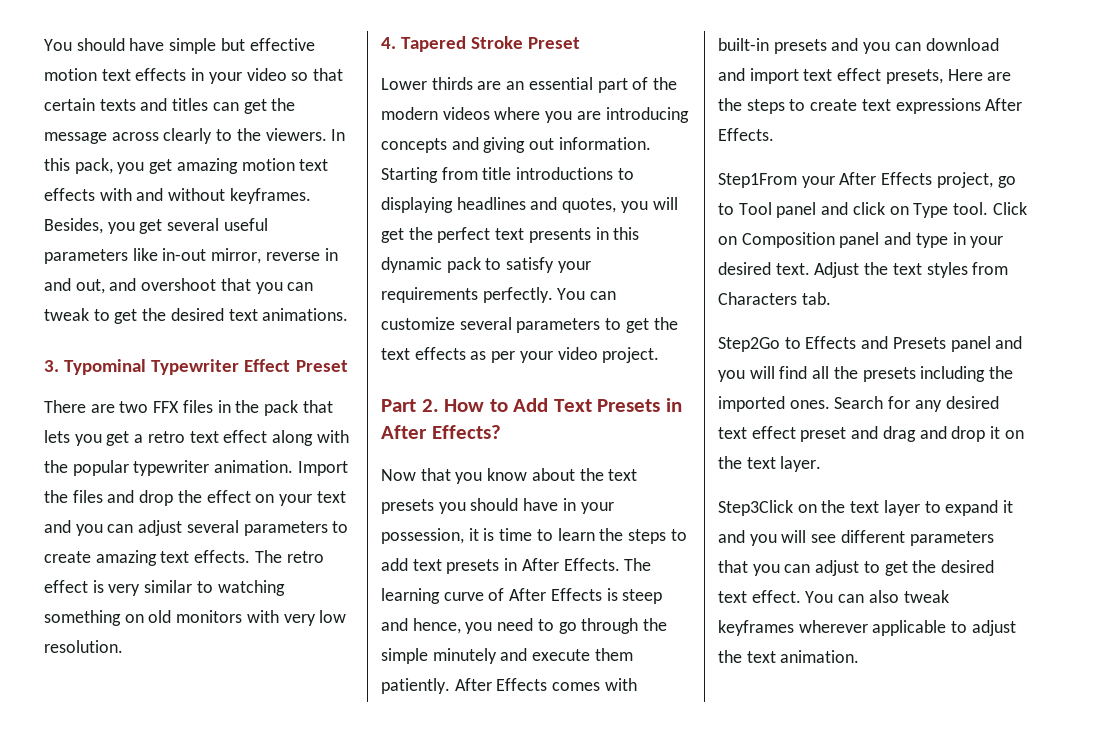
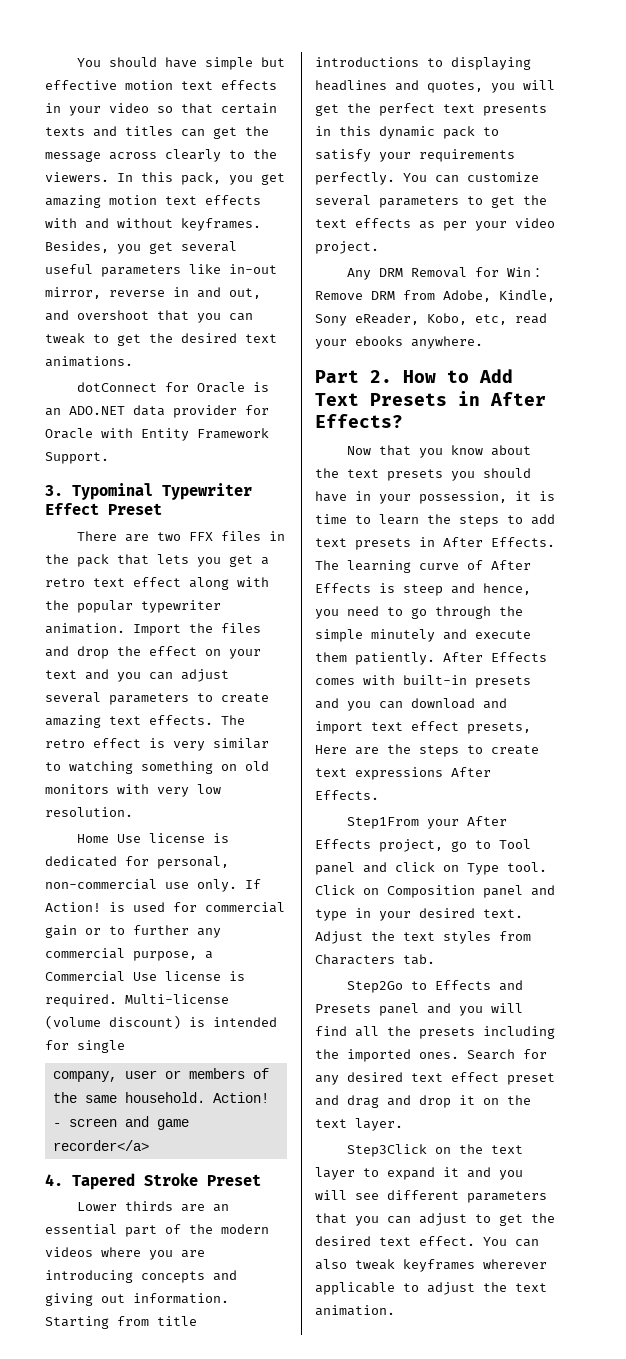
+ dotConnect for Oracle is an ADO.NET data provider for Oracle with Entity Framework Support.
+ Home Use license is dedicated for personal, non-commercial use only. If Action! is used for commercial gain or to further any commercial purpose, a Commercial Use license is required. Multi-license (volume discount) is intended for single
+ company, user or members of the same household. Action! - screen and game recorder</a>
+ Any DRM Removal for Win：Remove DRM from Adobe, Kindle, Sony eReader, Kobo, etc, read your ebooks anywhere.

